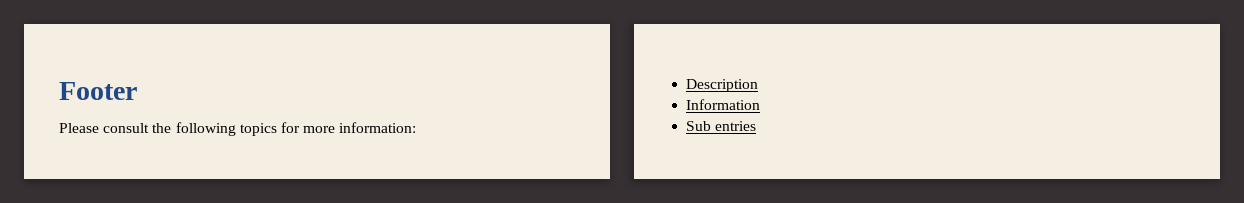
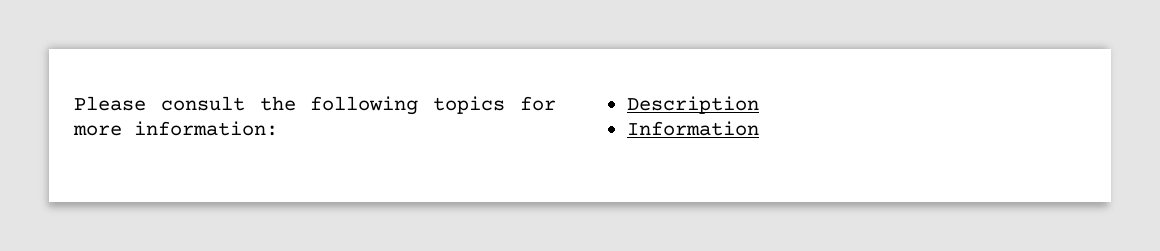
- Footer
- Sub entries

